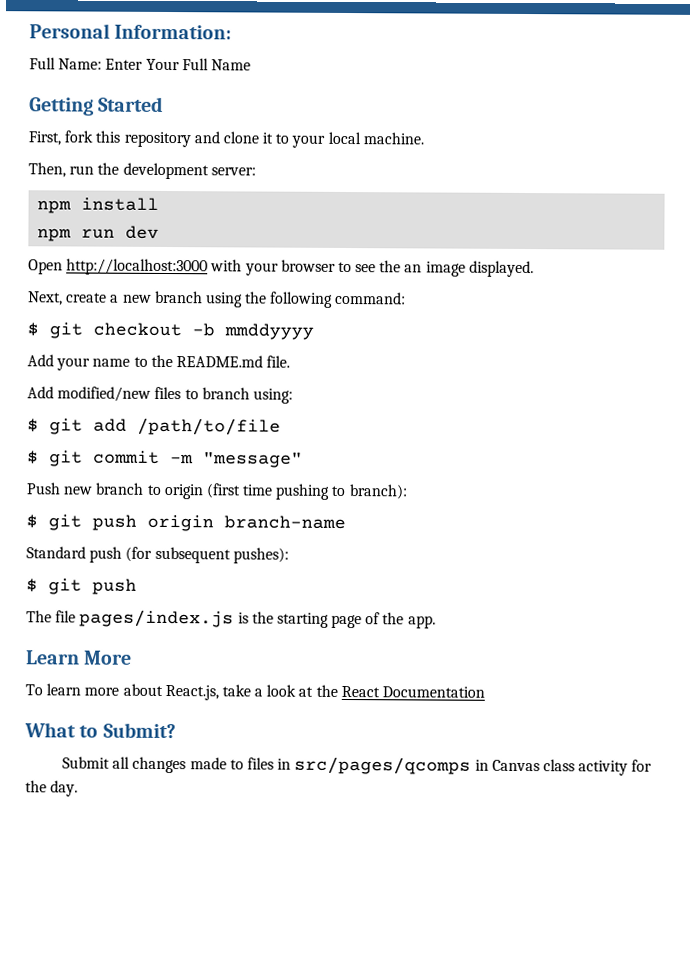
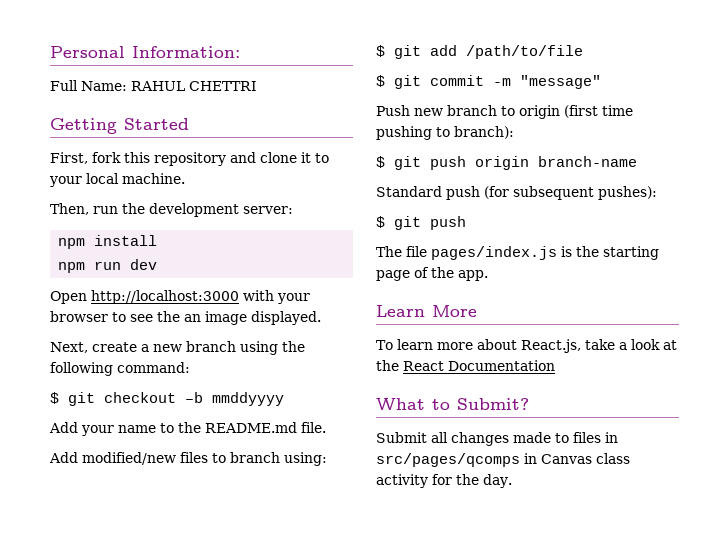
- Full Name: Enter Your Full Name
+ Full Name: RAHUL CHETTRI

